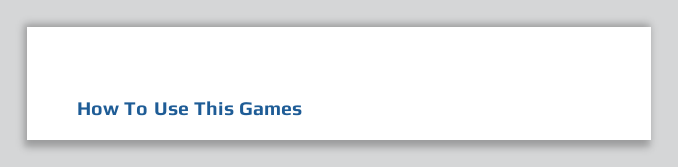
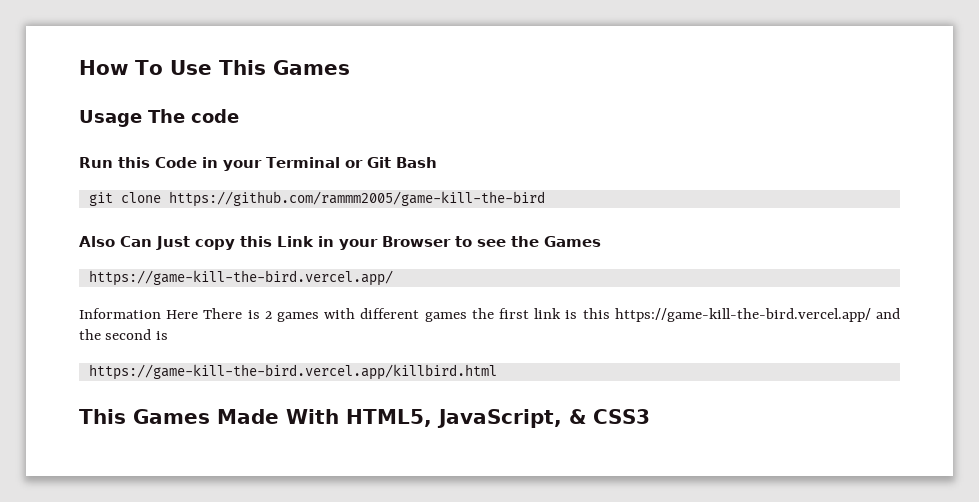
+ Usage The code
+ Run this Code in your Terminal or Git Bash
+ git clone https://github.com/rammm2005/game-kill-the-bird
+ Also Can Just copy this Link in your Browser to see the Games
+ https://game-kill-the-bird.vercel.app/
+ Information Here There is 2 games with different games the first link is this https://game-kill-the-bird.vercel.app/ and the second is
+ https://game-kill-the-bird.vercel.app/killbird.html
+ This Games Made With HTML5, JavaScript, & CSS3

